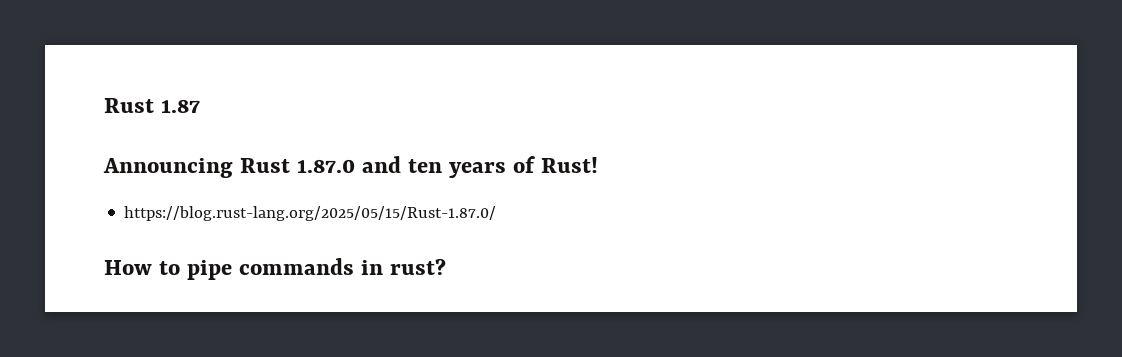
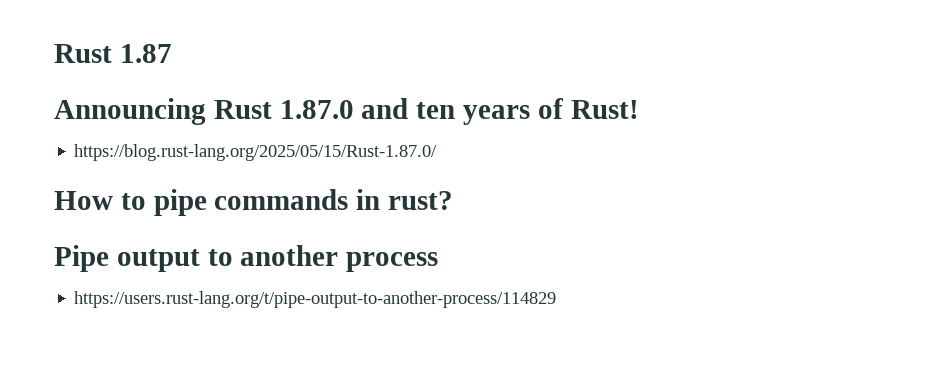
+ Pipe output to another process
+ https://users.rust-lang.org/t/pipe-output-to-another-process/114829

